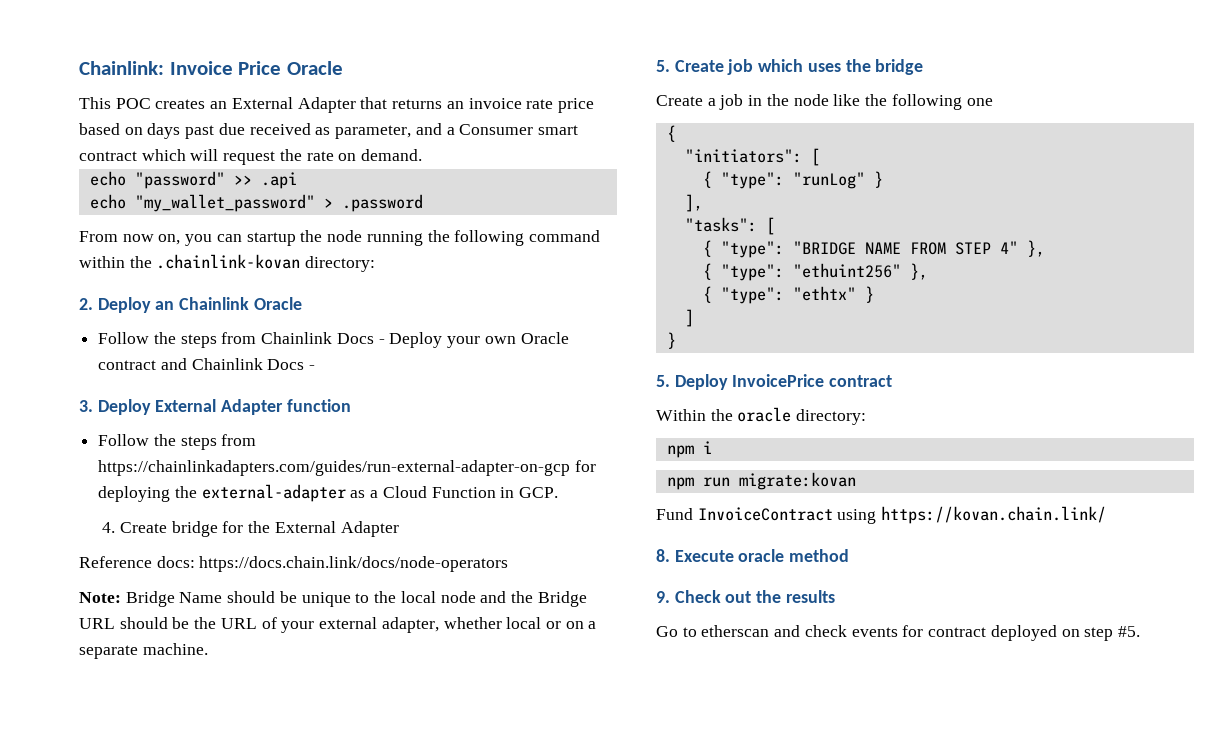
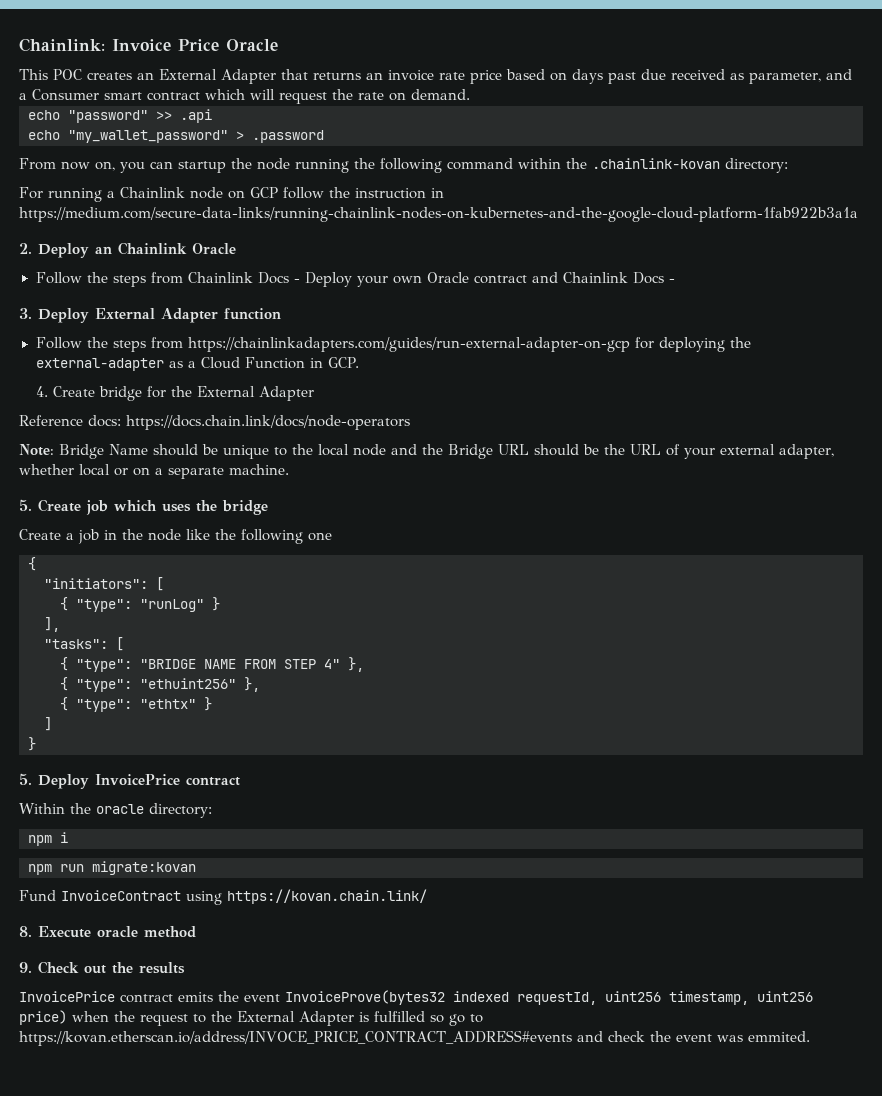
+ For running a Chainlink node on GCP follow the instruction in https://medium.com/secure-data-links/running-chainlink-nodes-on-kubernetes-and-the-google-cloud-platform-1fab922b3a1a
- Go to etherscan and check events for contract deployed on step #5.
+ InvoicePrice contract emits the event InvoiceProve(bytes32 indexed requestId, uint256 timestamp, uint256 price) when the request to the External Adapter is fulfilled so go to https://kovan.etherscan.io/address/INVOCE_PRICE_CONTRACT_ADDRESS#events and check the event was emmited.

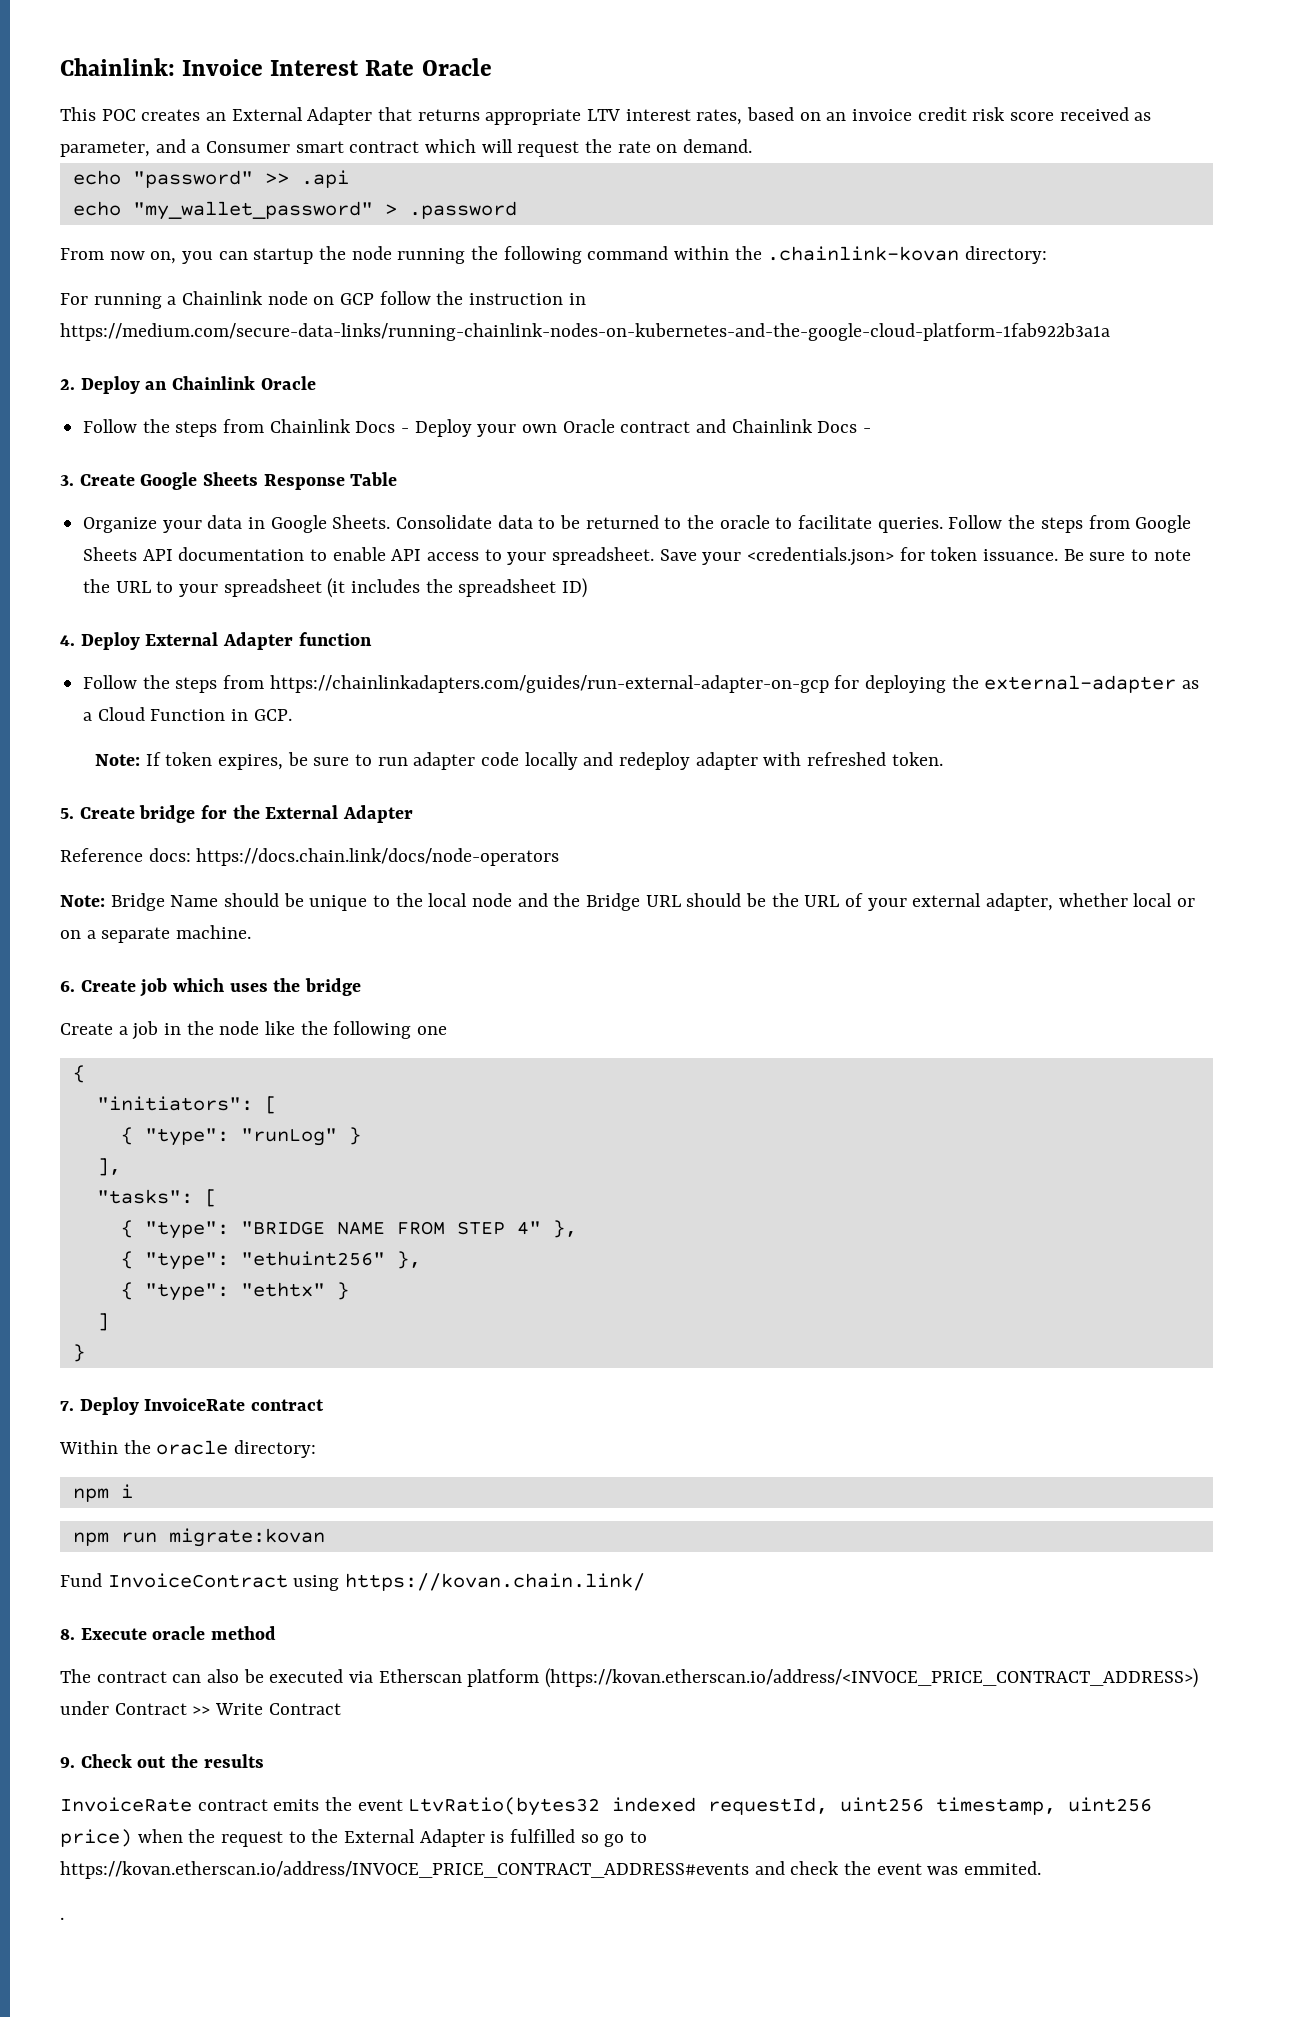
- Chainlink: Invoice Price Oracle
+ Chainlink: Invoice Interest Rate Oracle
- This POC creates an External Adapter that returns an invoice rate price based on days past due received as parameter, and a Consumer smart contract which will request the rate on demand.
+ This POC creates an External Adapter that returns appropriate LTV interest rates, based on an invoice credit risk score received as parameter, and a Consumer smart contract which will request the rate on demand.
- 3. Deploy External Adapter function
+ 3. Create Google Sheets Response Table
+ Organize your data in Google Sheets. Consolidate data to be returned to the oracle to facilitate queries. Follow the steps from Google Sheets API documentation to enable API access to your spreadsheet. Save your <credentials.json> for token issuance. Be sure to note the URL to your spreadsheet (it includes the spreadsheet ID)
+ 4. Deploy External Adapter function
- 4. Create bridge for the External Adapter
+ Note: If token expires, be sure to run adapter code locally and redeploy adapter with refreshed token.
+ 5. Create bridge for the External Adapter
- 5. Create job which uses the bridge
+ 6. Create job which uses the bridge
- 5. Deploy InvoicePrice contract
+ 7. Deploy InvoiceRate contract
+ The contract can also be executed via Etherscan platform (https://kovan.etherscan.io/address/<INVOCE_PRICE_CONTRACT_ADDRESS>) under Contract >> Write Contract
- InvoicePrice contract emits the event InvoiceProve(bytes32 indexed requestId, uint256 timestamp, uint256 price) when the request to the External Adapter is fulfilled so go to https://kovan.etherscan.io/address/INVOCE_PRICE_CONTRACT_ADDRESS#events and check the event was emmited.
+ InvoiceRate contract emits the event LtvRatio(bytes32 indexed requestId, uint256 timestamp, uint256 price) when the request to the External Adapter is fulfilled so go to https://kovan.etherscan.io/address/INVOCE_PRICE_CONTRACT_ADDRESS#events and check the event was emmited.
+ .

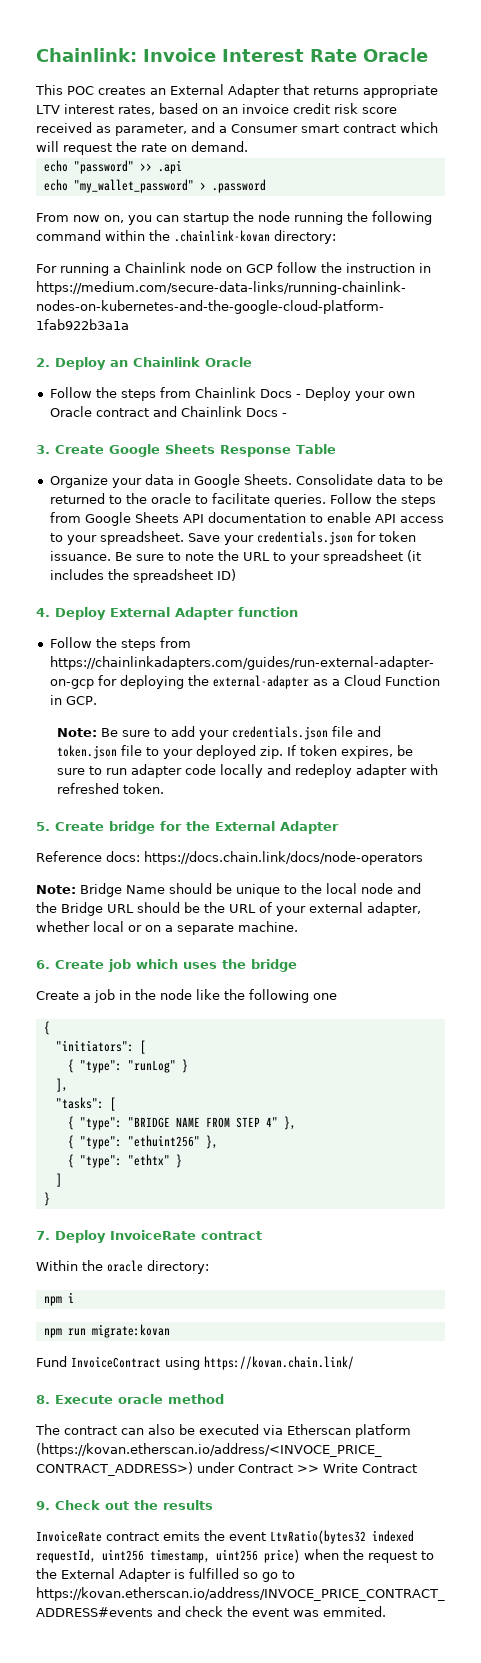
- Save your <credentials.json> for token issuance.
+ Save your credentials.json for token issuance.
- Note: If token expires, be sure to run adapter code locally and redeploy adapter with refreshed token.
+ Note: Be sure to add your credentials.json file and token.json file to your deployed zip. If token expires, be sure to run adapter code locally and redeploy adapter with refreshed token.
- .

